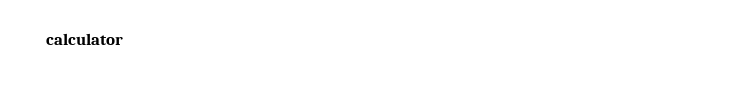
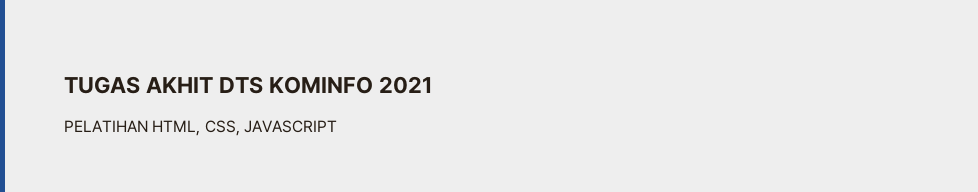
- calculator
+ TUGAS AKHIT DTS KOMINFO 2021
+ PELATIHAN HTML, CSS, JAVASCRIPT

